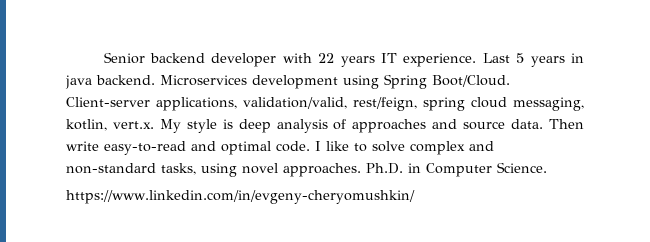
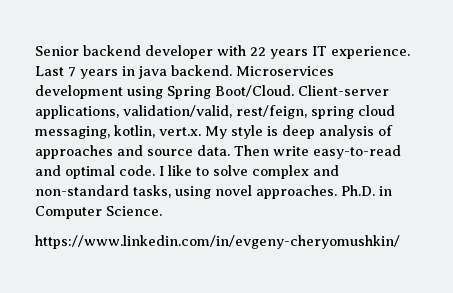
- Last 5 years in java backend.
+ Last 7 years in java backend.

